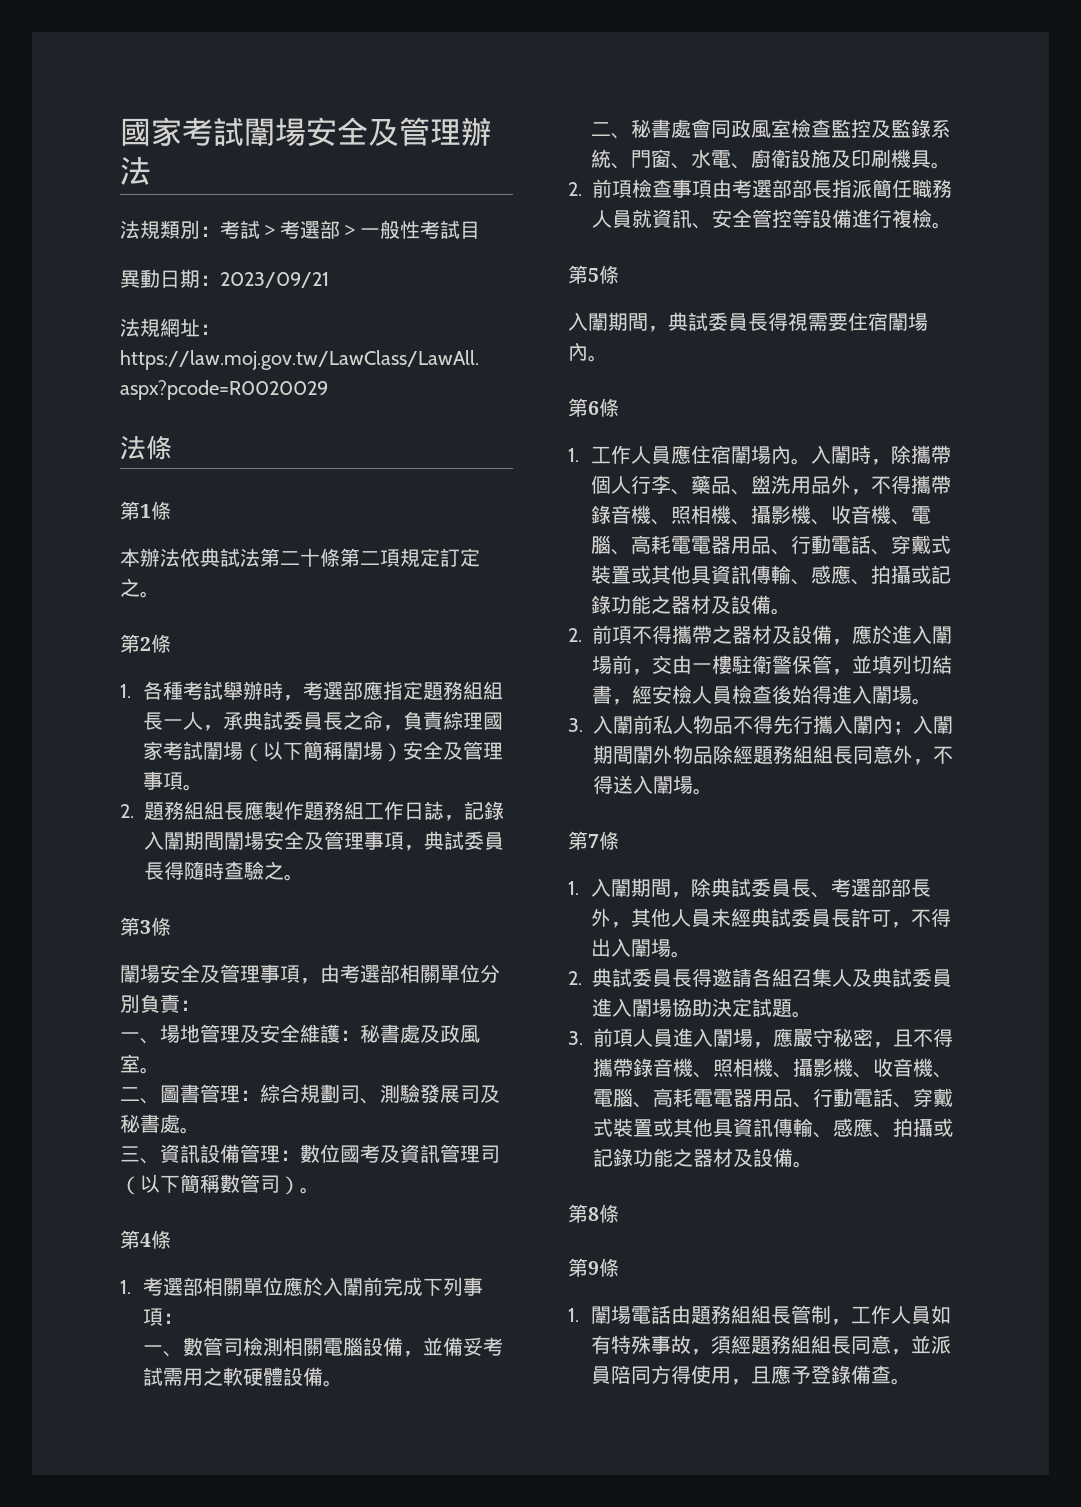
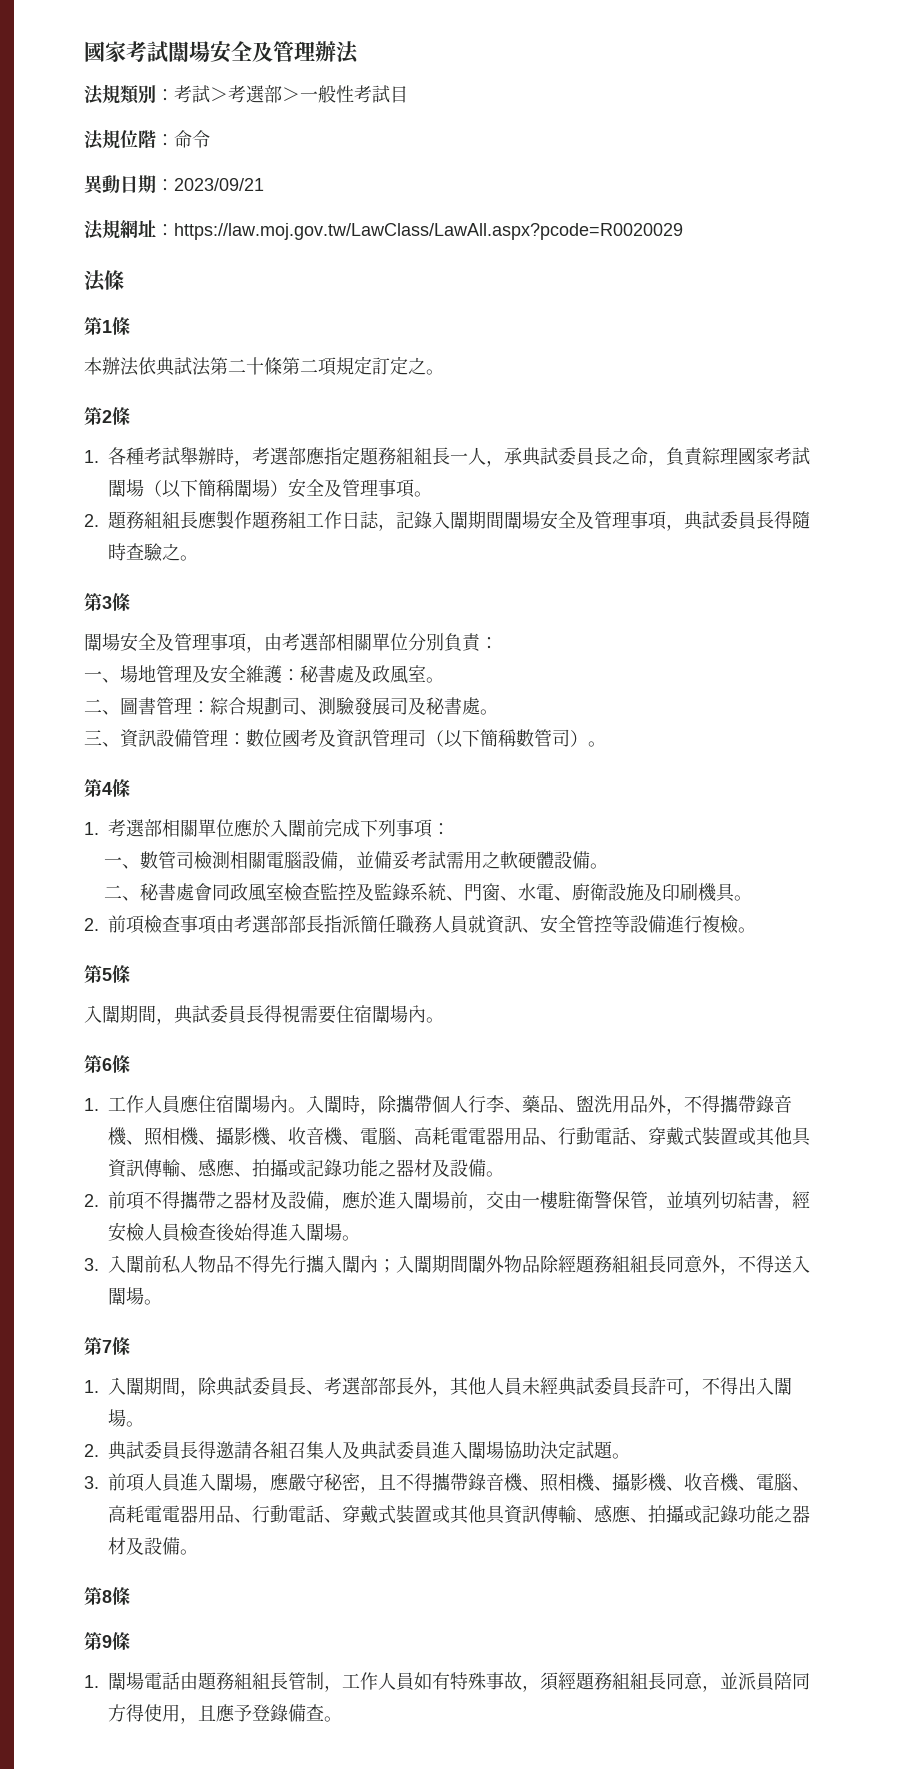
+ 法規位階：命令

